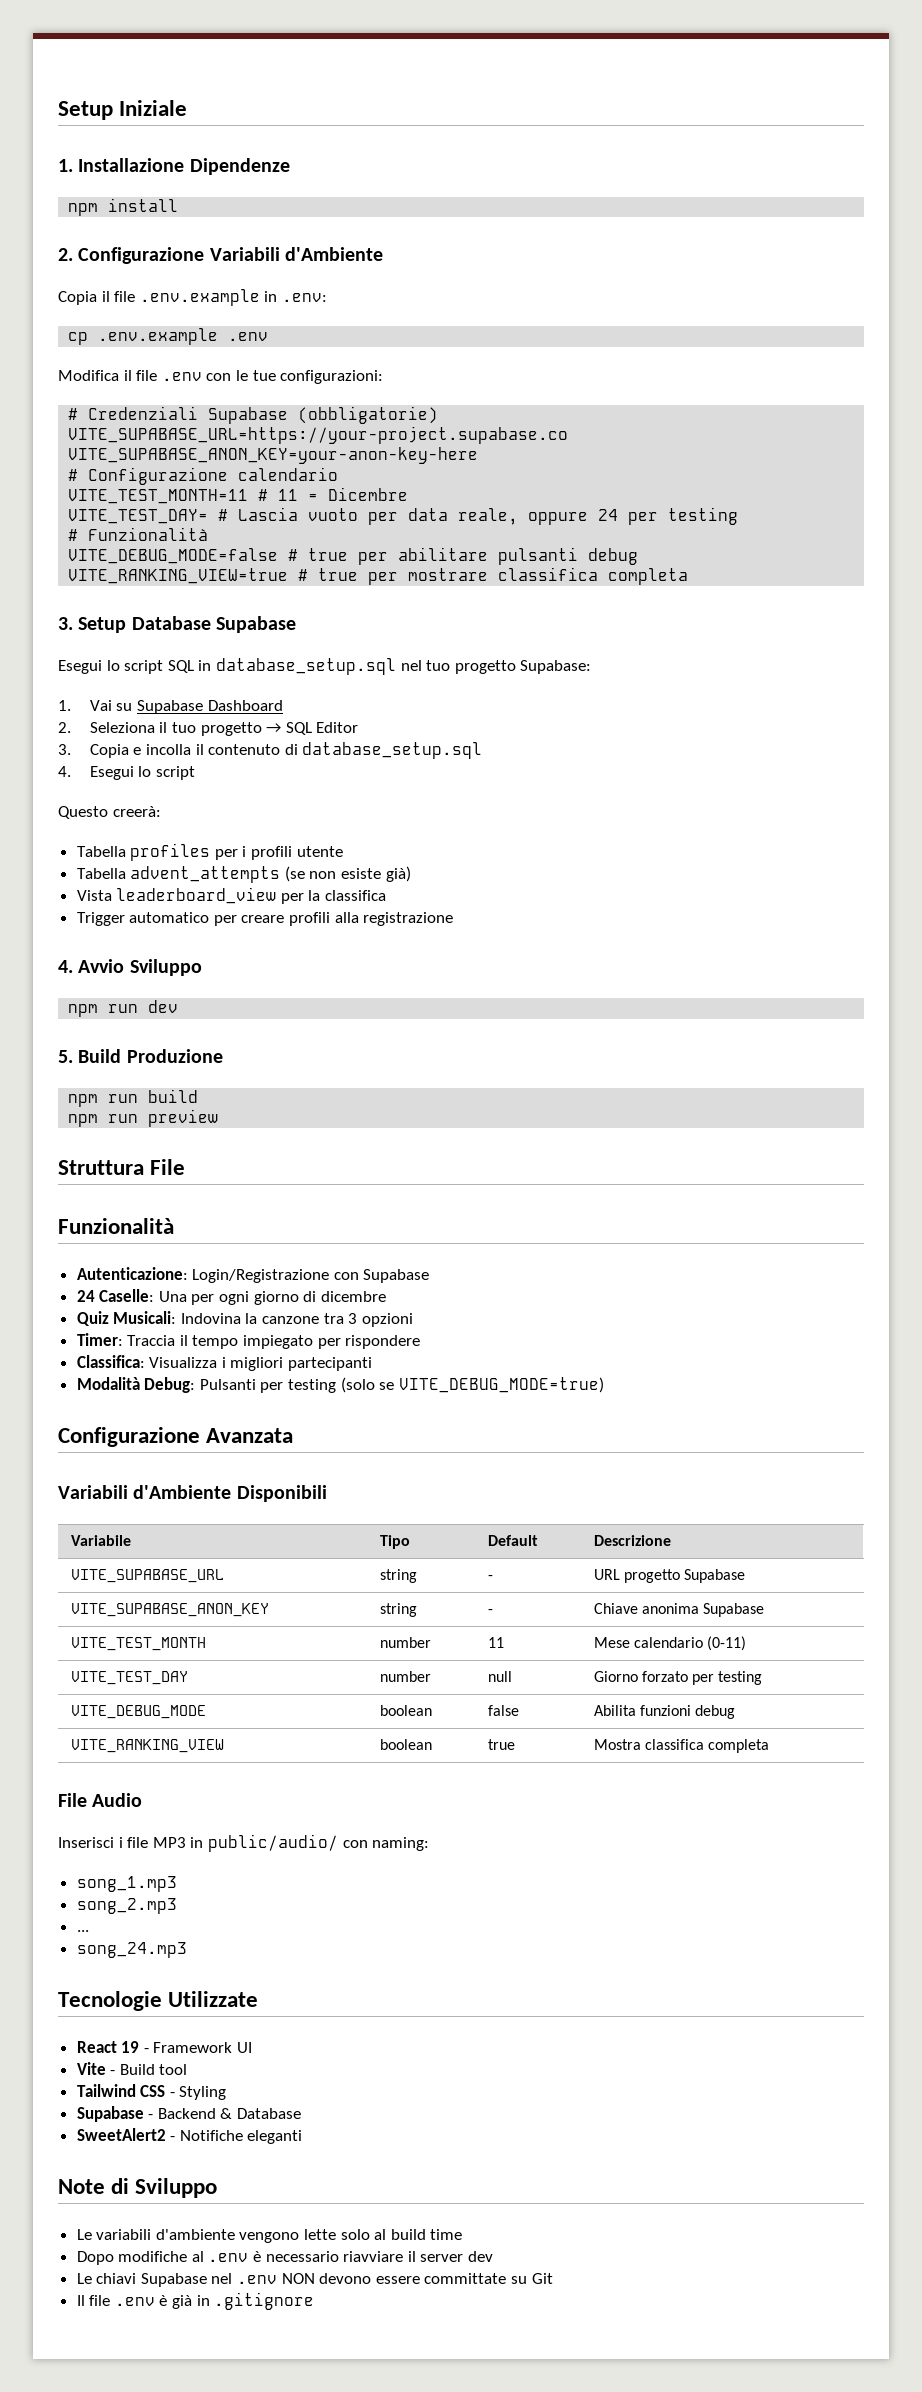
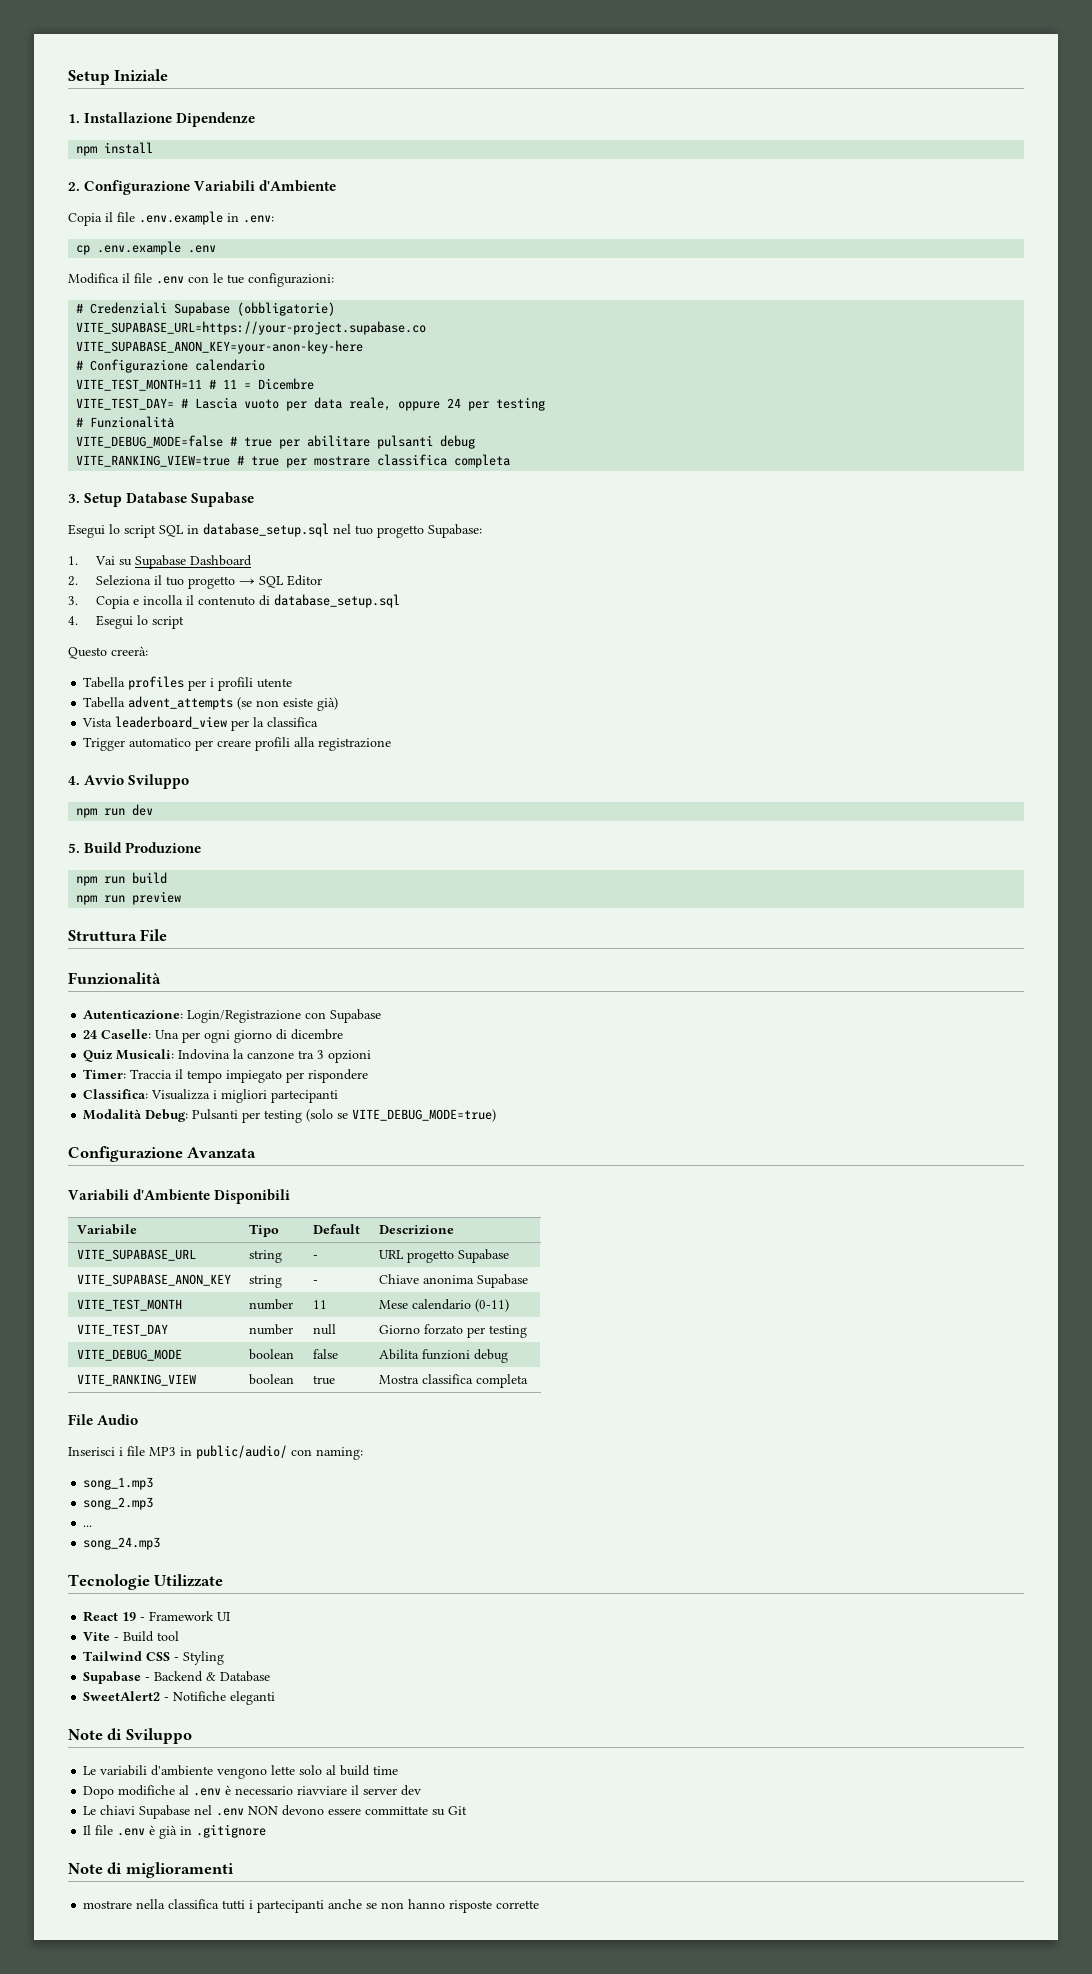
+ Note di miglioramenti
+ mostrare nella classifica tutti i partecipanti anche se non hanno risposte corrette

